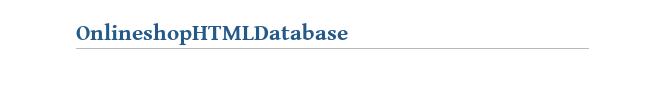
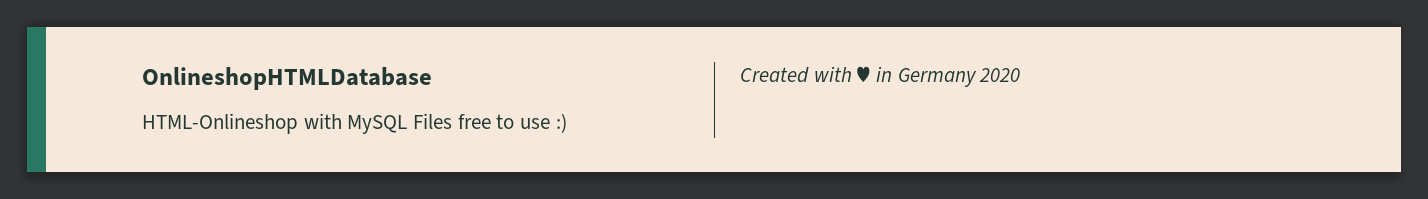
+ HTML-Onlineshop with MySQL Files free to use :)
+ Created with ♥ in Germany 2020

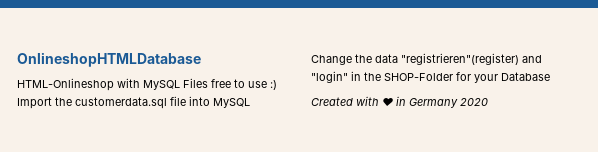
- HTML-Onlineshop with MySQL Files free to use :)
+ HTML-Onlineshop with MySQL Files free to use :) Import the customerdata.sql file into MySQL Change the data "registrieren"(register) and "login" in the SHOP-Folder for your Database

